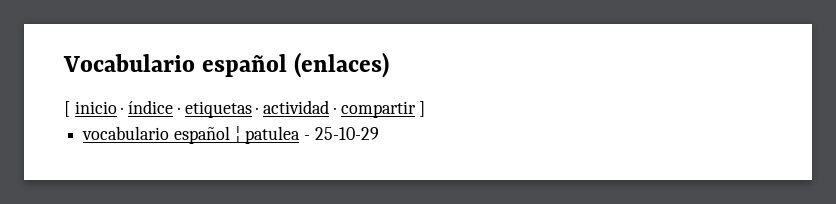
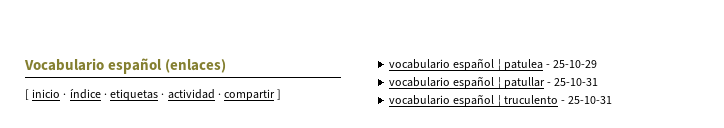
+ vocabulario español ¦ patullar - 25-10-31
+ vocabulario español ¦ truculento - 25-10-31

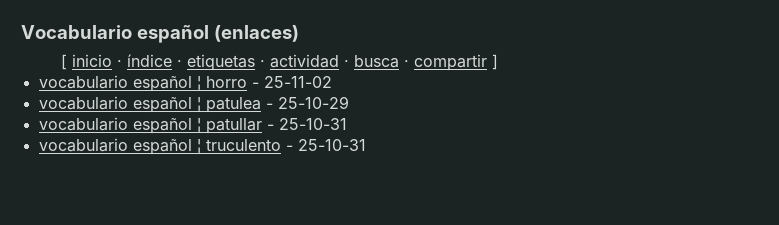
- [ inicio · índice · etiquetas · actividad · compartir ]
+ [ inicio · índice · etiquetas · actividad · busca · compartir ]
+ vocabulario español ¦ horro - 25-11-02

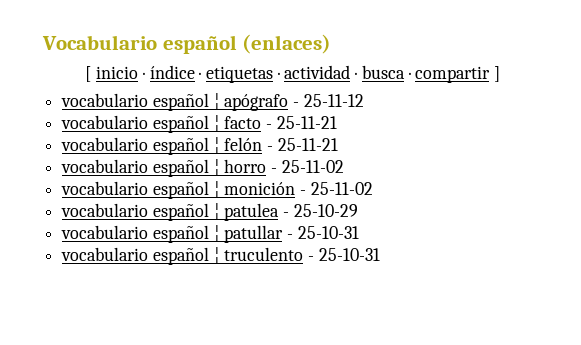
+ vocabulario español ¦ apógrafo - 25-11-12
+ vocabulario español ¦ facto - 25-11-21
+ vocabulario español ¦ felón - 25-11-21
+ vocabulario español ¦ monición - 25-11-02

